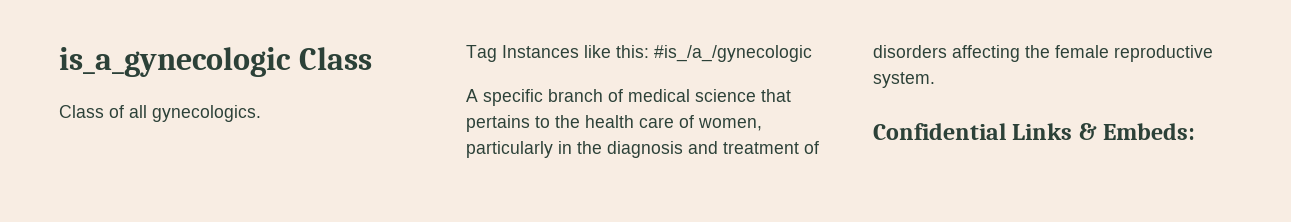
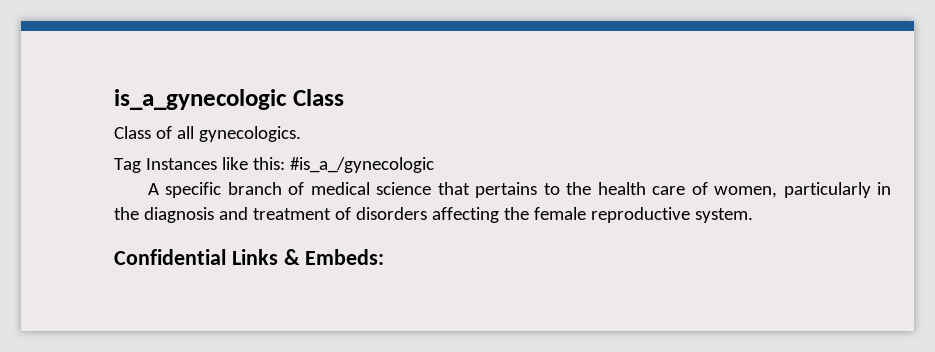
- Tag Instances like this: #is_/a_/gynecologic
+ Tag Instances like this: #is_a_/gynecologic

